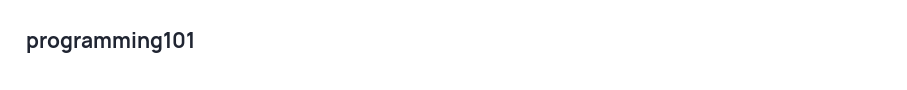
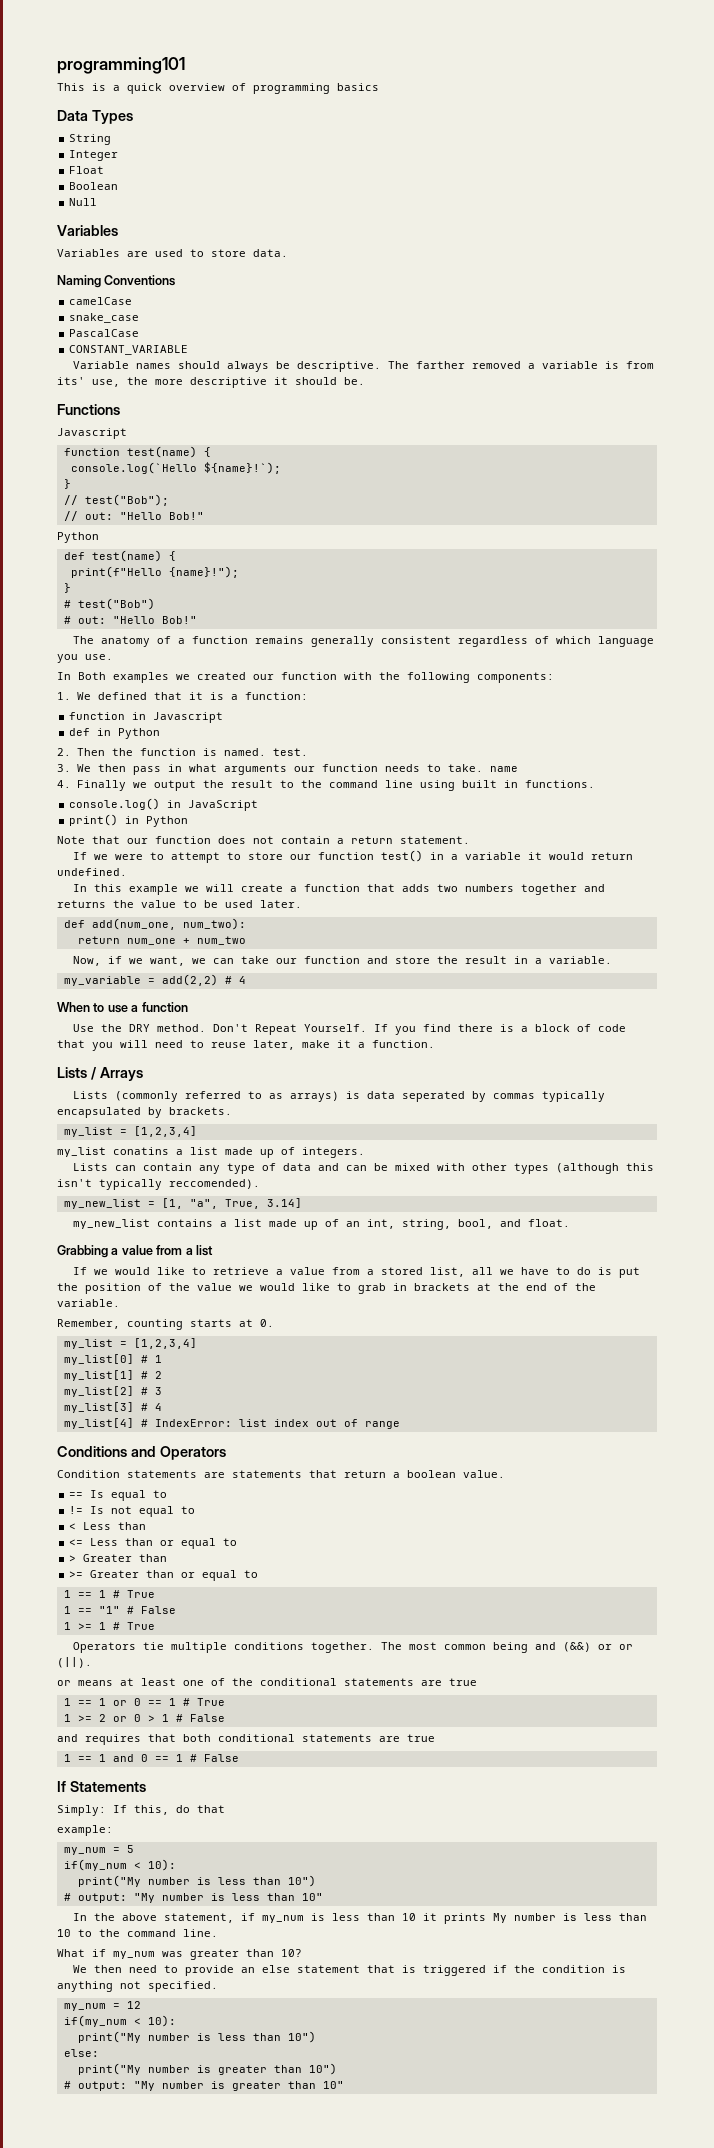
+ This is a quick overview of programming basics
+ Data Types
+ String
+ Integer
+ Float
+ Boolean
+ Null
+ Variables
+ Variables are used to store data.
+ Naming Conventions
+ camelCase
+ snake_case
+ PascalCase
+ CONSTANT_VARIABLE
+ Variable names should always be descriptive. The farther removed a variable is from its' use, the more descriptive it should be.
+ Functions
+ Javascript
+ function test(name) {
+ console.log(`Hello ${name}!`);
+ }
+ // test("Bob");
+ // out: "Hello Bob!"
+ Python
+ def test(name) {
+ print(f"Hello {name}!");
+ }
+ # test("Bob")
+ # out: "Hello Bob!"
+ The anatomy of a function remains generally consistent regardless of which language you use.
+ In Both examples we created our function with the following components:
+ 1. We defined that it is a function:
+ function in Javascript
+ def in Python
+ 2. Then the function is named. test.
+ 3. We then pass in what arguments our function needs to take. name
+ 4. Finally we output the result to the command line using built in functions.
+ console.log() in JavaScript
+ print() in Python
+ Note that our function does not contain a return statement.
+ If we were to attempt to store our function test() in a variable it would return undefined.
+ In this example we will create a function that adds two numbers together and returns the value to be used later.
+ def add(num_one, num_two):
+ return num_one + num_two
+ Now, if we want, we can take our function and store the result in a variable.
+ my_variable = add(2,2) # 4
+ When to use a function
+ Use the DRY method. Don't Repeat Yourself. If you find there is a block of code that you will need to reuse later, make it a function.
+ Lists / Arrays
+ Lists (commonly referred to as arrays) is data seperated by commas typically encapsulated by brackets.
+ my_list = [1,2,3,4]
+ my_list conatins a list made up of integers.
+ Lists can contain any type of data and can be mixed with other types (although this isn't typically reccomended).
+ my_new_list = [1, "a", True, 3.14]
+ my_new_list contains a list made up of an int, string, bool, and float.
+ Grabbing a value from a list
+ If we would like to retrieve a value from a stored list, all we have to do is put the position of the value we would like to grab in brackets at the end of the variable.
+ Remember, counting starts at 0.
+ my_list = [1,2,3,4]
+ my_list[0] # 1
+ my_list[1] # 2
+ my_list[2] # 3
+ my_list[3] # 4
+ my_list[4] # IndexError: list index out of range
+ Conditions and Operators
+ Condition statements are statements that return a boolean value.
+ == Is equal to
+ != Is not equal to
+ < Less than
+ <= Less than or equal to
+ > Greater than
+ >= Greater than or equal to
+ 1 == 1 # True
+ 1 == "1" # False
+ 1 >= 1 # True
+ Operators tie multiple conditions together. The most common being and (&&) or or (||).
+ or means at least one of the conditional statements are true
+ 1 == 1 or 0 == 1 # True
+ 1 >= 2 or 0 > 1 # False
+ and requires that both conditional statements are true
+ 1 == 1 and 0 == 1 # False
+ If Statements
+ Simply: If this, do that
+ example:
+ my_num = 5
+ if(my_num < 10):
+ print("My number is less than 10")
+ # output: "My number is less than 10"
+ In the above statement, if my_num is less than 10 it prints My number is less than 10 to the command line.
+ What if my_num was greater than 10?
+ We then need to provide an else statement that is triggered if the condition is anything not specified.
+ my_num = 12
+ if(my_num < 10):
+ print("My number is less than 10")
+ else:
+ print("My number is greater than 10")
+ # output: "My number is greater than 10"

